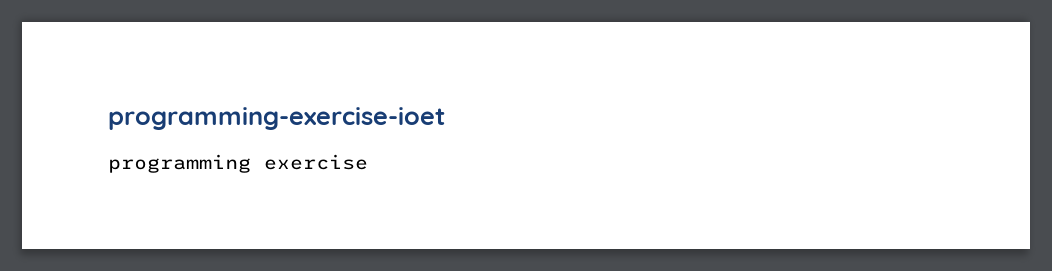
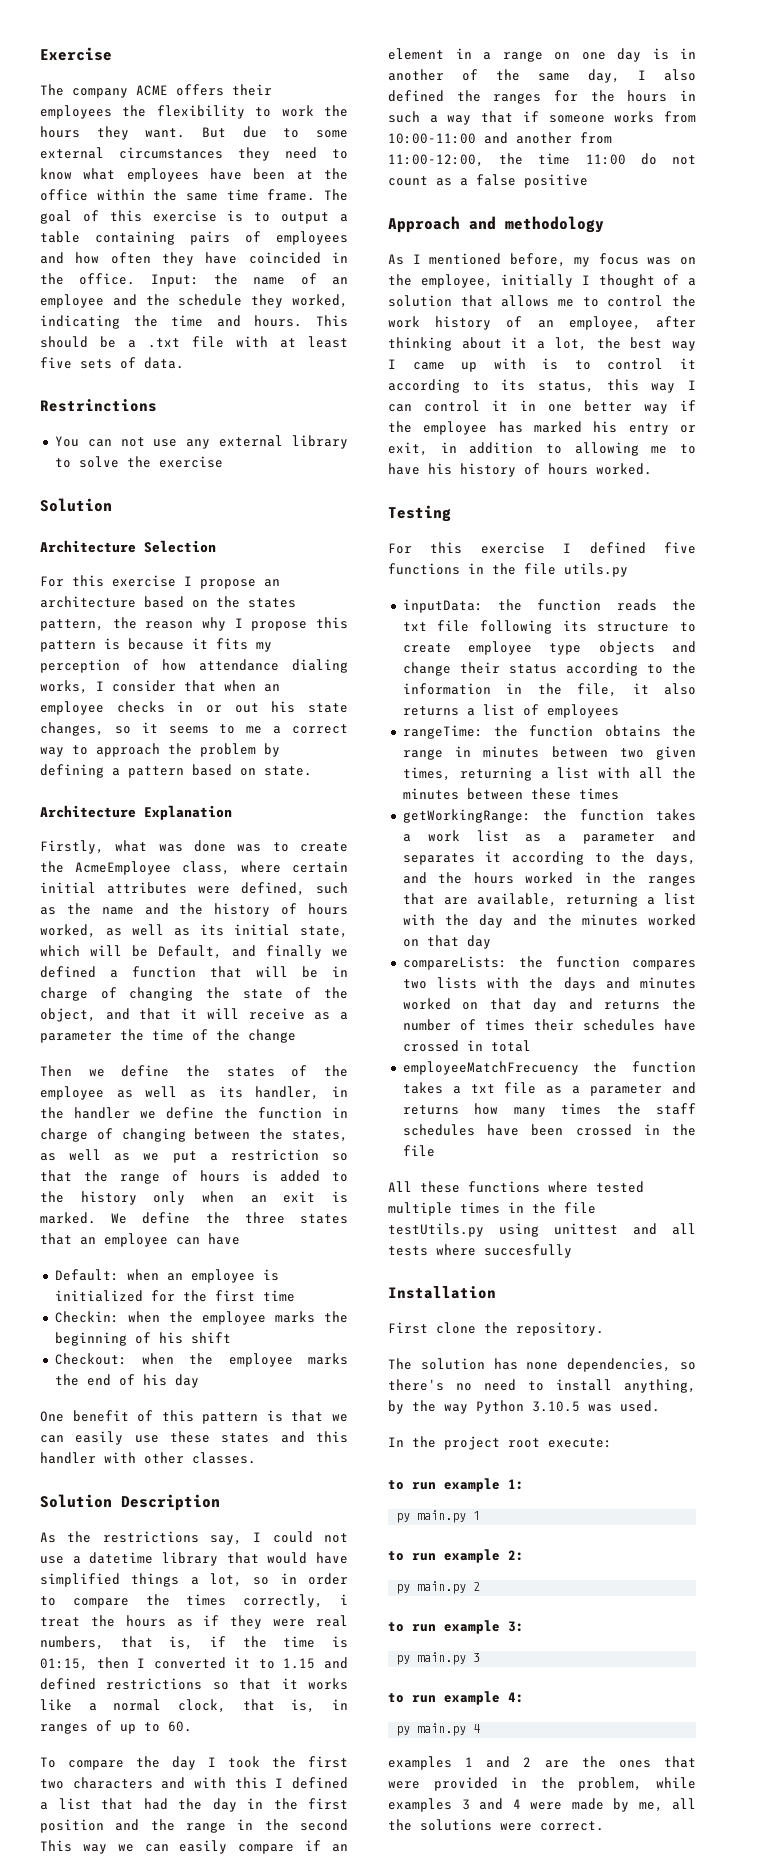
- programming-exercise-ioet
- programming exercise
+ Exercise
+ The company ACME offers their employees the flexibility to work the hours they want. But due to some external circumstances they need to know what employees have been at the office within the same time frame. The goal of this exercise is to output a table containing pairs of employees and how often they have coincided in the office. Input: the name of an employee and the schedule they worked, indicating the time and hours. This should be a .txt file with at least five sets of data.
+ Restrinctions
+ You can not use any external library to solve the exercise
+ Solution
+ Architecture Selection
+ For this exercise I propose an architecture based on the states pattern, the reason why I propose this pattern is because it fits my perception of how attendance dialing works, I consider that when an employee checks in or out his state changes, so it seems to me a correct way to approach the problem by defining a pattern based on state.
+ Architecture Explanation
+ Firstly, what was done was to create the AcmeEmployee class, where certain initial attributes were defined, such as the name and the history of hours worked, as well as its initial state, which will be Default, and finally we defined a function that will be in charge of changing the state of the object, and that it will receive as a parameter the time of the change
+ Then we define the states of the employee as well as its handler, in the handler we define the function in charge of changing between the states, as well as we put a restriction so that the range of hours is added to the history only when an exit is marked. We define the three states that an employee can have
+ Default: when an employee is initialized for the first time
+ Checkin: when the employee marks the beginning of his shift
+ Checkout: when the employee marks the end of his day
+ One benefit of this pattern is that we can easily use these states and this handler with other classes.
+ Solution Description
+ As the restrictions say, I could not use a datetime library that would have simplified things a lot, so in order to compare the times correctly, i treat the hours as if they were real numbers, that is, if the time is 01:15, then I converted it to 1.15 and defined restrictions so that it works like a normal clock, that is, in ranges of up to 60.
+ To compare the day I took the first two characters and with this I defined a list that had the day in the first position and the range in the second This way we can easily compare if an element in a range on one day is in another of the same day, I also defined the ranges for the hours in such a way that if someone works from 10:00-11:00 and another from 11:00-12:00, the time 11:00 do not count as a false positive
+ Approach and methodology
+ As I mentioned before, my focus was on the employee, initially I thought of a solution that allows me to control the work history of an employee, after thinking about it a lot, the best way I came up with is to control it according to its status, this way I can control it in one better way if the employee has marked his entry or exit, in addition to allowing me to have his history of hours worked.
+ Testing
+ For this exercise I defined five functions in the file utils.py
+ inputData: the function reads the txt file following its structure to create employee type objects and change their status according to the information in the file, it also returns a list of employees
+ rangeTime: the function obtains the range in minutes between two given times, returning a list with all the minutes between these times
+ getWorkingRange: the function takes a work list as a parameter and separates it according to the days, and the hours worked in the ranges that are available, returning a list with the day and the minutes worked on that day
+ compareLists: the function compares two lists with the days and minutes worked on that day and returns the number of times their schedules have crossed in total
+ employeeMatchFrecuency the function takes a txt file as a parameter and returns how many times the staff schedules have been crossed in the file
+ All these functions where tested multiple times in the file testUtils.py using unittest and all tests where succesfully
+ Installation
+ First clone the repository.
+ The solution has none dependencies, so there's no need to install anything, by the way Python 3.10.5 was used.
+ In the project root execute:
+ to run example 1:
+ py main.py 1
+ to run example 2:
+ py main.py 2
+ to run example 3:
+ py main.py 3
+ to run example 4:
+ py main.py 4
+ examples 1 and 2 are the ones that were provided in the problem, while examples 3 and 4 were made by me, all the solutions were correct.

